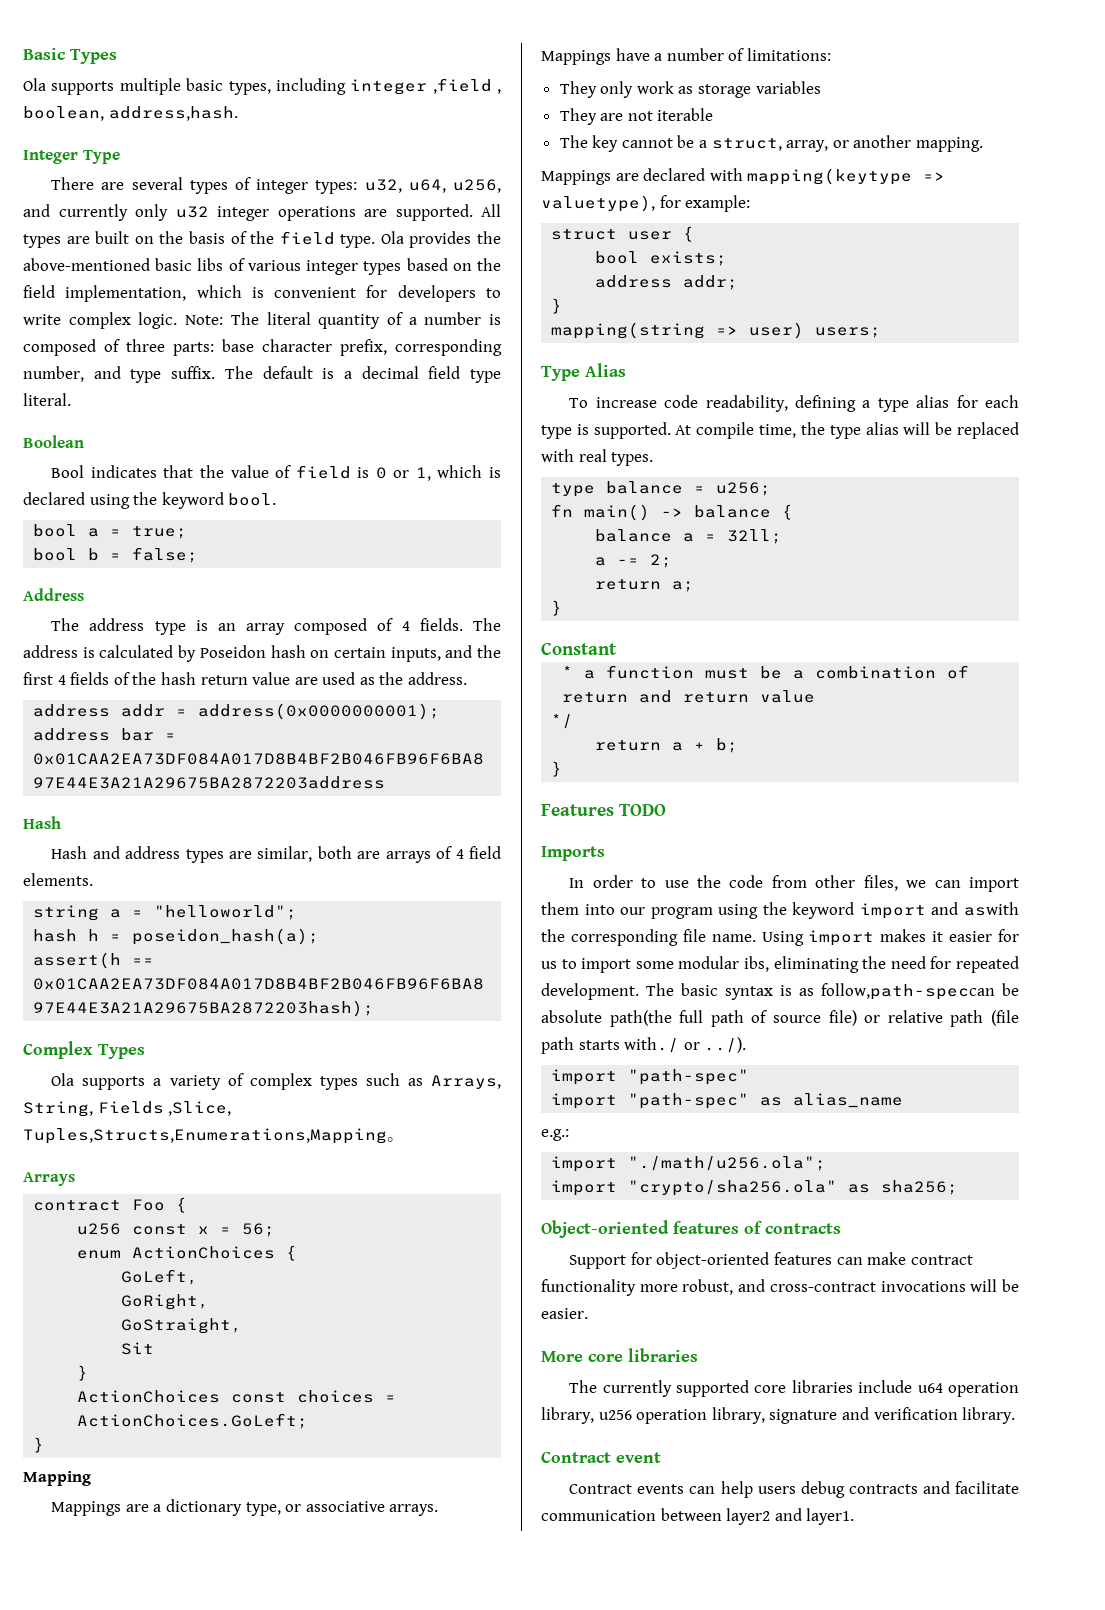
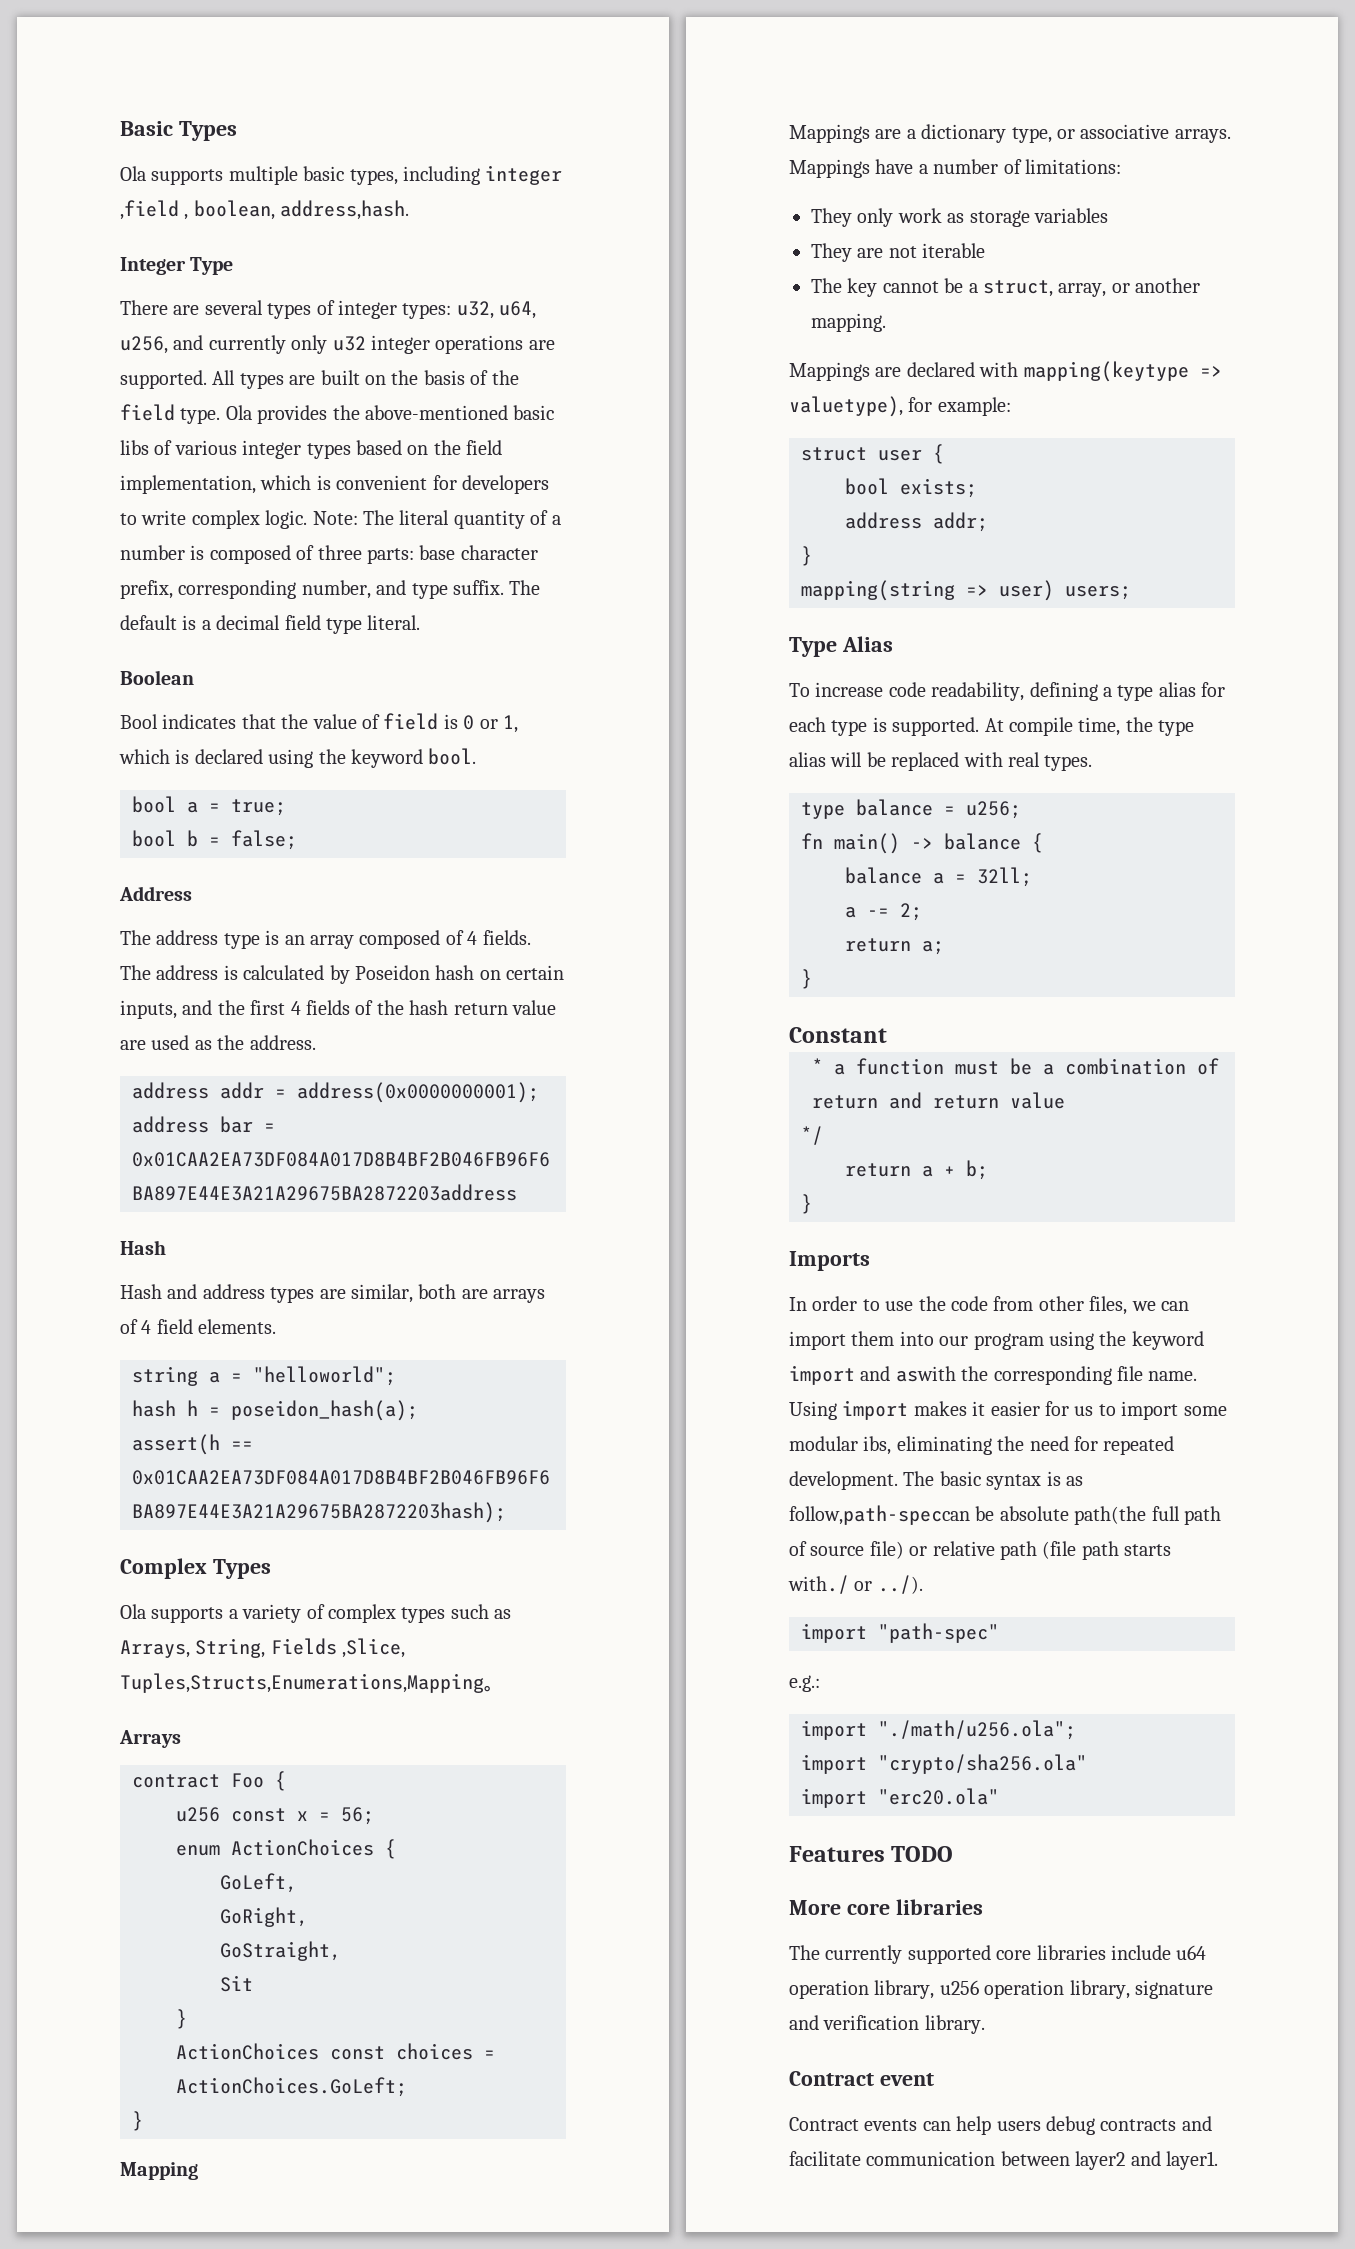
- Features TODO
- import "path-spec" as alias_name
- import "crypto/sha256.ola" as sha256;
- Object-oriented features of contracts
- Support for object-oriented features can make contract functionality more robust, and cross-contract invocations will be easier.
+ import "crypto/sha256.ola"
+ import "erc20.ola"
+ Features TODO

